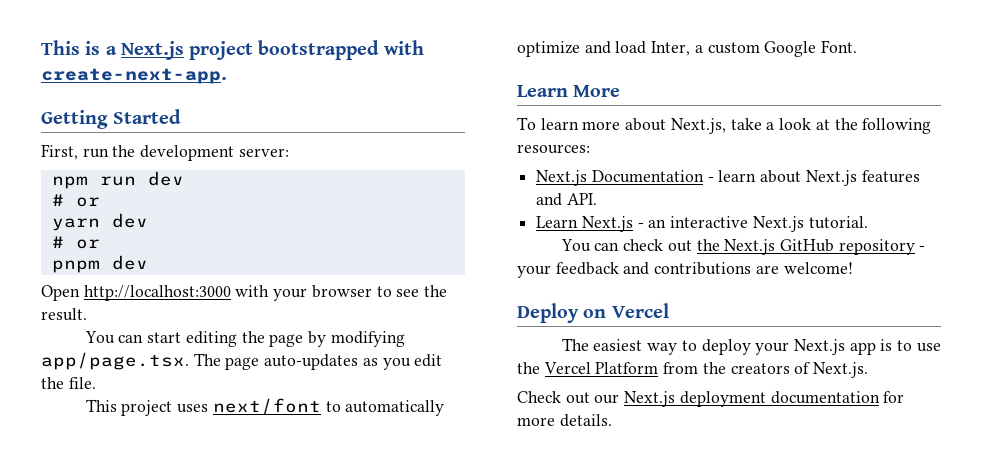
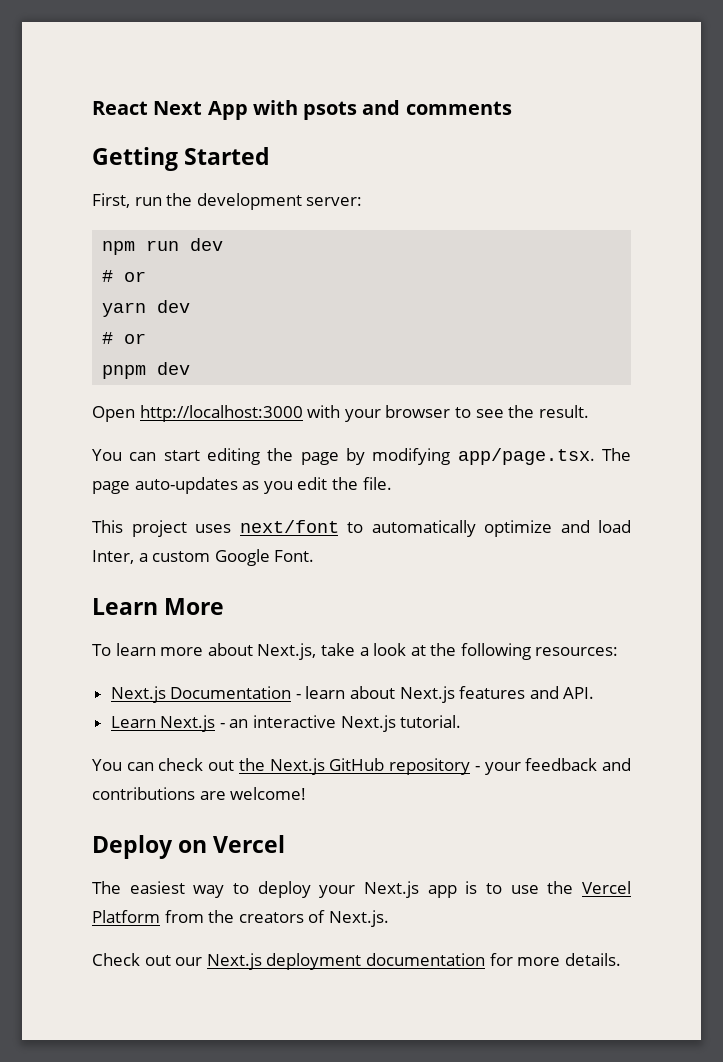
- This is a Next.js project bootstrapped with create-next-app.
+ React Next App with psots and comments

